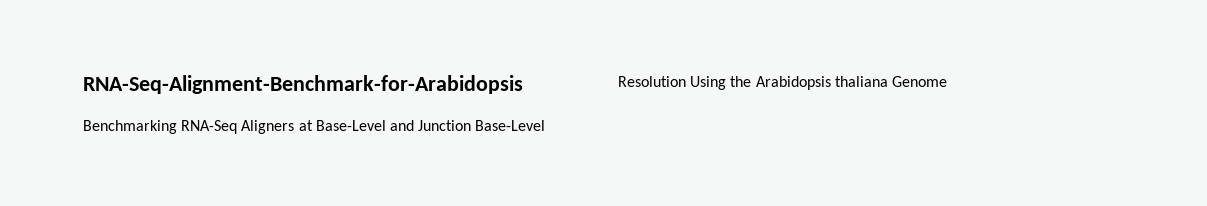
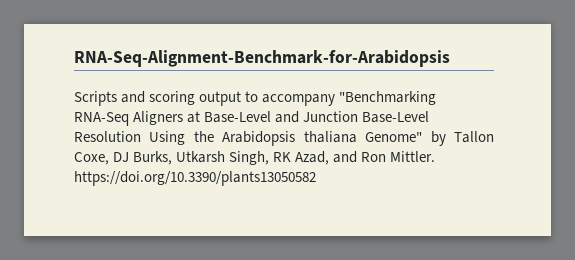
- Benchmarking RNA-Seq Aligners at Base-Level and Junction Base-Level Resolution Using the Arabidopsis thaliana Genome
+ Scripts and scoring output to accompany "Benchmarking RNA-Seq Aligners at Base-Level and Junction Base-Level Resolution Using the Arabidopsis thaliana Genome" by Tallon Coxe, DJ Burks, Utkarsh Singh, RK Azad, and Ron Mittler. https://doi.org/10.3390/plants13050582

